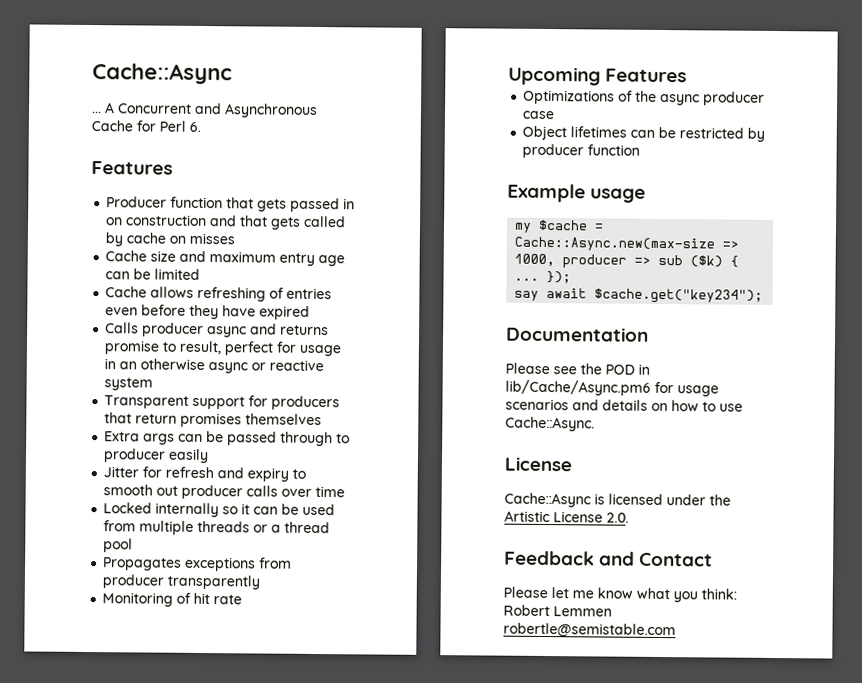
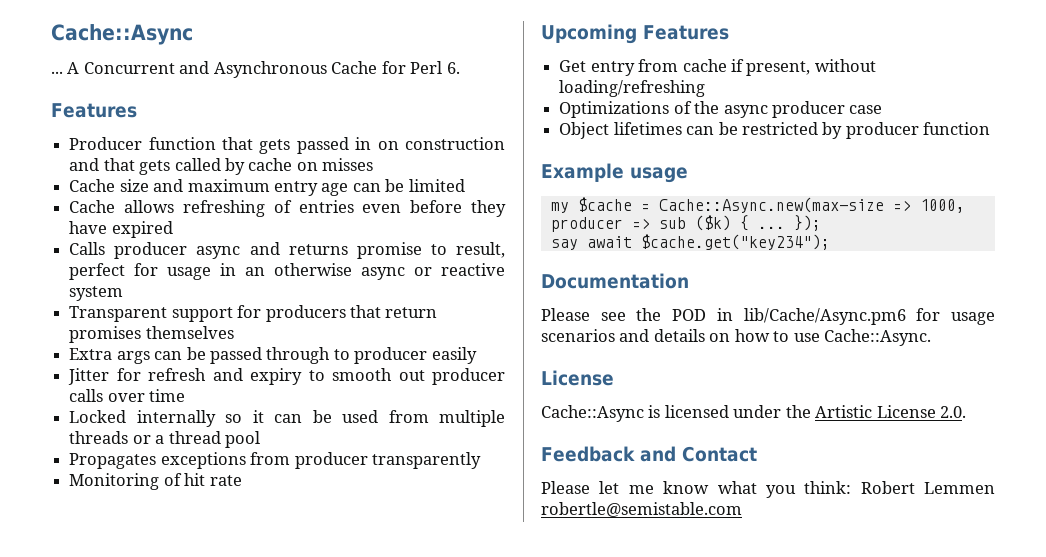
+ Get entry from cache if present, without loading/refreshing

